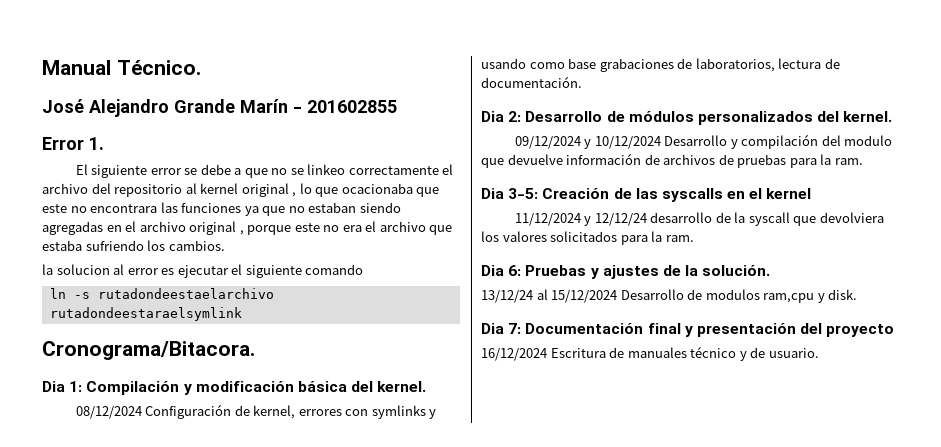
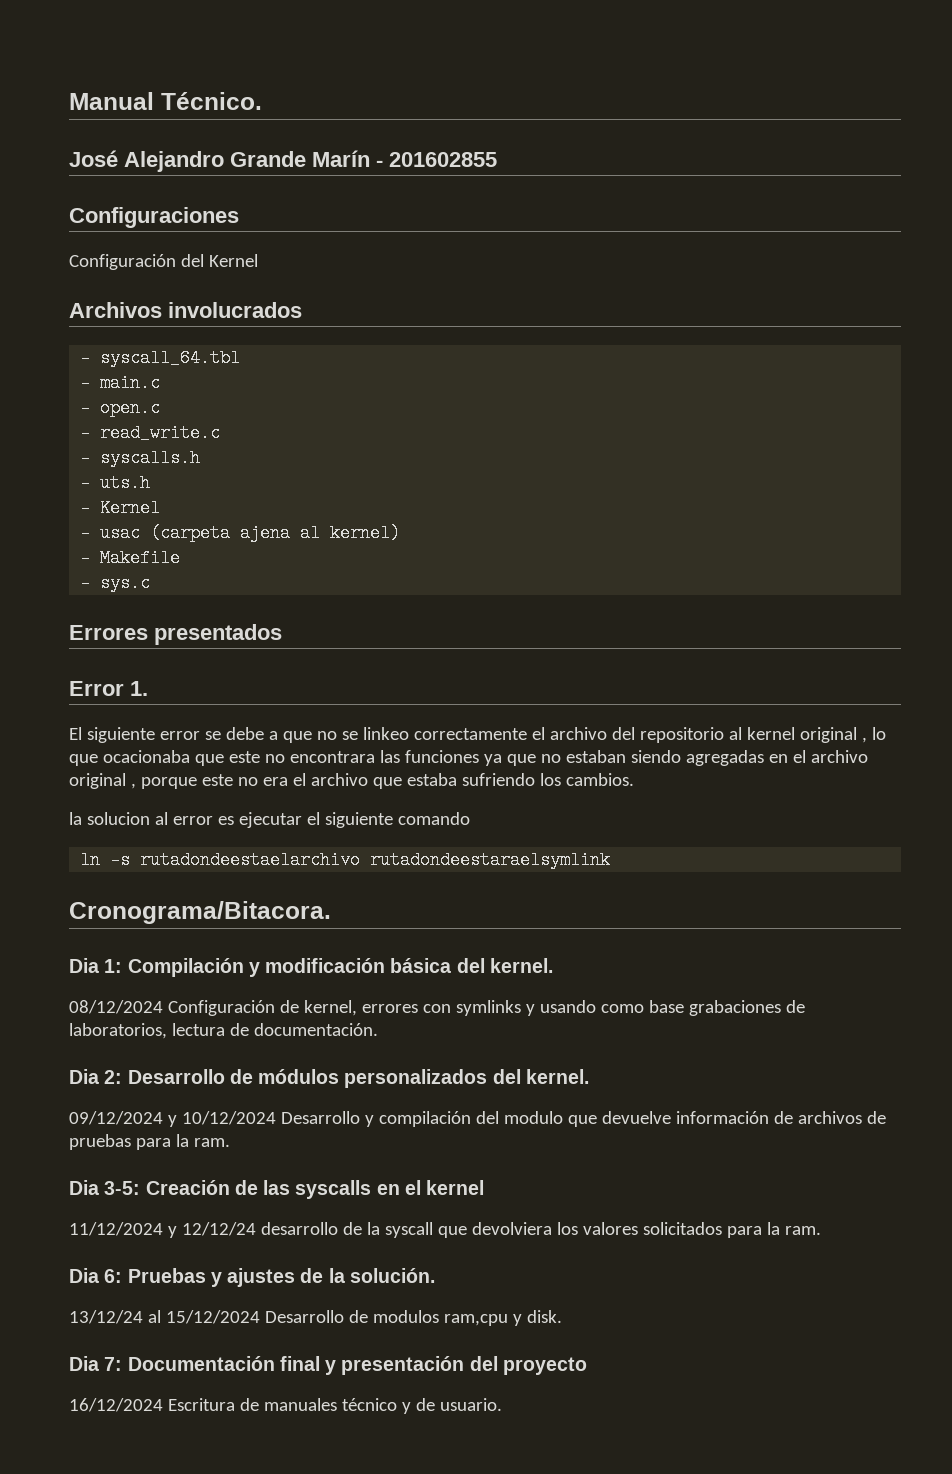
+ Configuraciones
+ Configuración del Kernel
+ Archivos involucrados
+ - syscall_64.tbl
+ - main.c
+ - open.c
+ - read_write.c
+ - syscalls.h
+ - uts.h
+ - Kernel
+ - usac (carpeta ajena al kernel)
+ - Makefile
+ - sys.c
+ Errores presentados

